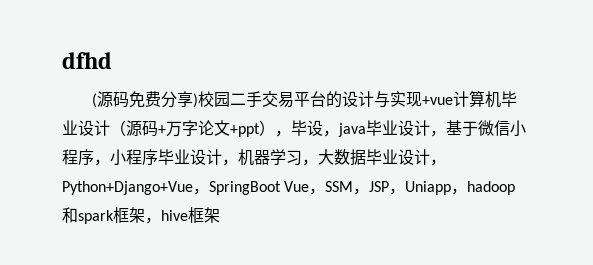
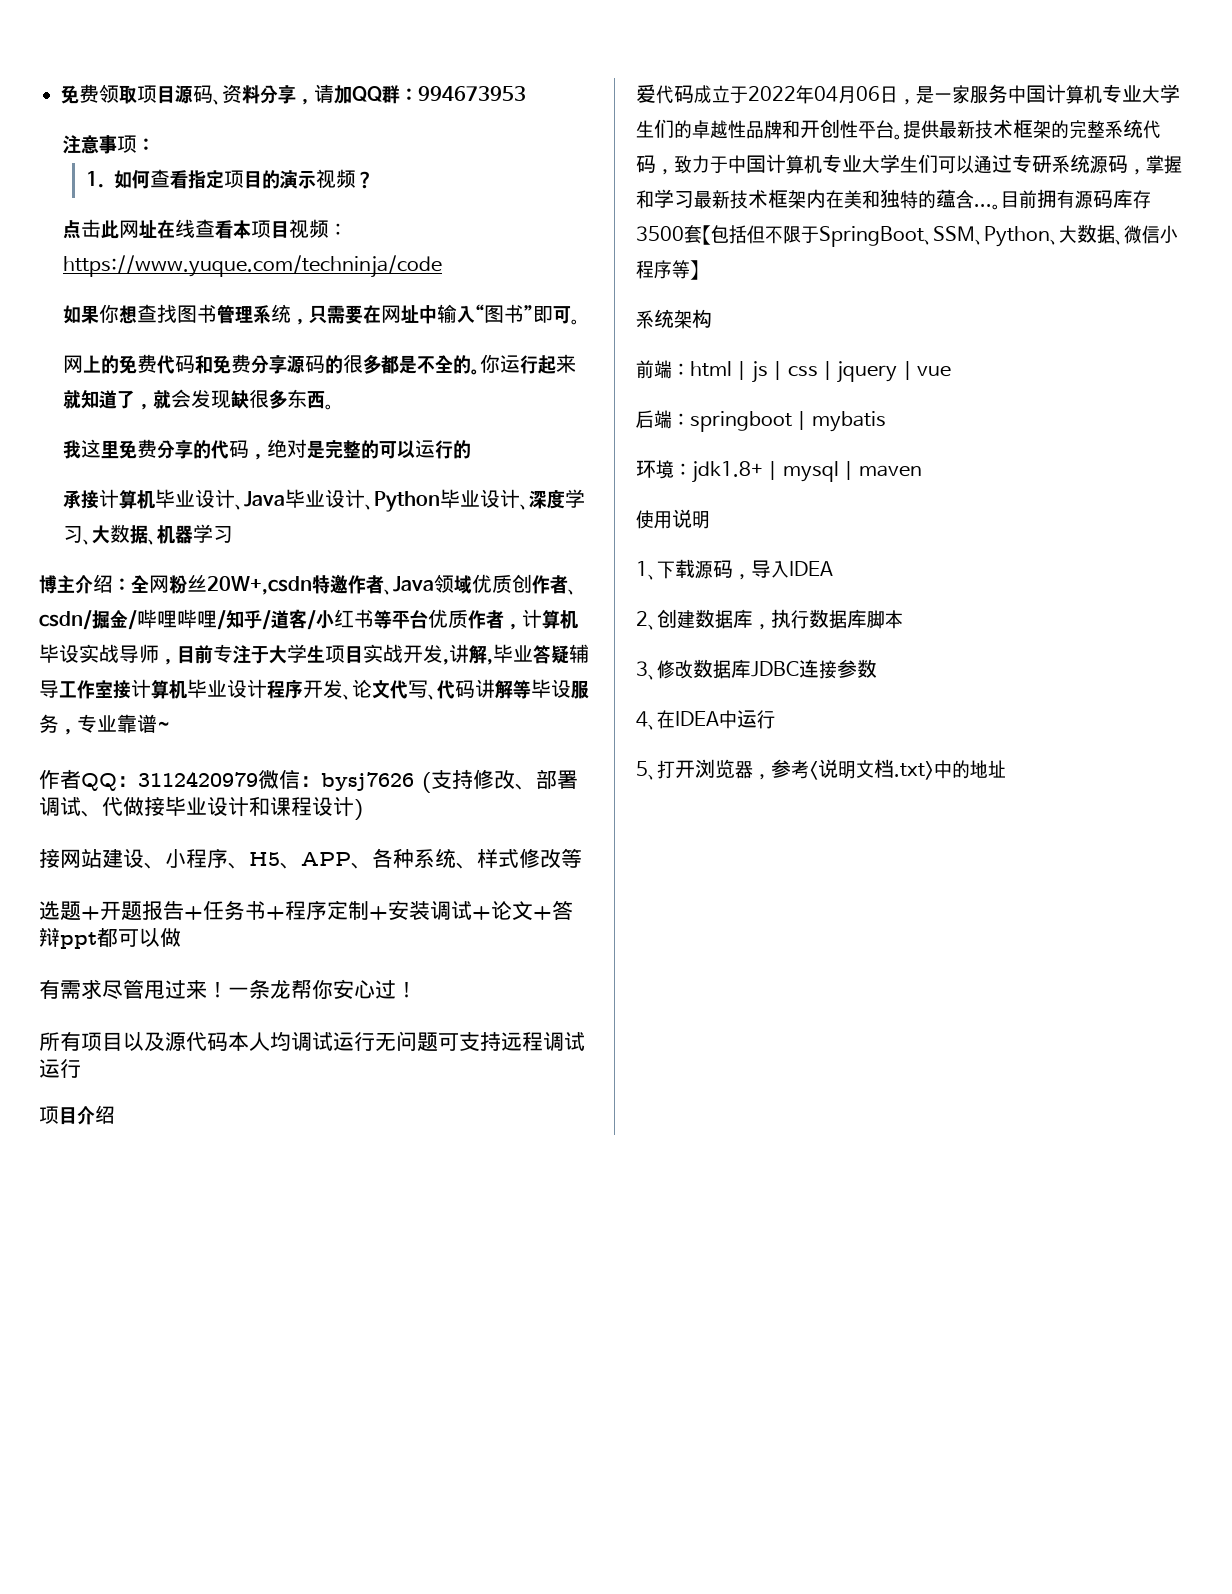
- dfhd
- (源码免费分享)校园二手交易平台的设计与实现+vue计算机毕业设计（源码+万字论文+ppt），毕设，java毕业设计，基于微信小程序，小程序毕业设计，机器学习，大数据毕业设计，Python+Django+Vue，SpringBoot Vue，SSM，JSP，Uniapp，hadoop和spark框架，hive框架
+ 免费领取项目源码、资料分享，请加QQ群：994673953
+ 注意事项：
+ 1.如何查看指定项目的演示视频？
+ 点击此网址在线查看本项目视频：https://www.yuque.com/techninja/code
+ 如果你想查找图书管理系统，只需要在网址中输入“图书”即可。
+ 网上的免费代码和免费分享源码的很多都是不全的。你运行起来就知道了，就会发现缺很多东西。
+ 我这里免费分享的代码，绝对是完整的可以运行的
+ 承接计算机毕业设计、Java毕业设计、Python毕业设计、深度学习、大数据、机器学习
+ 博主介绍：全网粉丝20W+,csdn特邀作者、Java领域优质创作者、csdn/掘金/哔哩哔哩/知乎/道客/小红书等平台优质作者，计算机毕设实战导师，目前专注于大学生项目实战开发,讲解,毕业答疑辅导工作室接计算机毕业设计程序开发、论文代写、代码讲解等毕设服务，专业靠谱~
+ 作者QQ：3112420979微信：bysj7626 (支持修改、部署调试、代做接毕业设计和课程设计)
+ 接网站建设、小程序、H5、APP、各种系统、样式修改等
+ 选题+开题报告+任务书+程序定制+安装调试+论文+答辩ppt都可以做
+ 有需求尽管甩过来！一条龙帮你安心过！
+ 所有项目以及源代码本人均调试运行无问题可支持远程调试运行
+ 项目介绍
+ 爱代码成立于2022年04月06日，是一家服务中国计算机专业大学生们的卓越性品牌和开创性平台。提供最新技术框架的完整系统代码，致力于中国计算机专业大学生们可以通过专研系统源码，掌握和学习最新技术框架内在美和独特的蕴含...。目前拥有源码库存3500套【包括但不限于SpringBoot、SSM、Python、大数据、微信小程序等】
+ 系统架构
+ 前端：html | js | css | jquery | vue
+ 后端：springboot | mybatis
+ 环境：jdk1.8+ | mysql | maven
+ 使用说明
+ 1、下载源码，导入IDEA
+ 2、创建数据库，执行数据库脚本
+ 3、修改数据库JDBC连接参数
+ 4、在IDEA中运行
+ 5、打开浏览器，参考<说明文档.txt>中的地址

